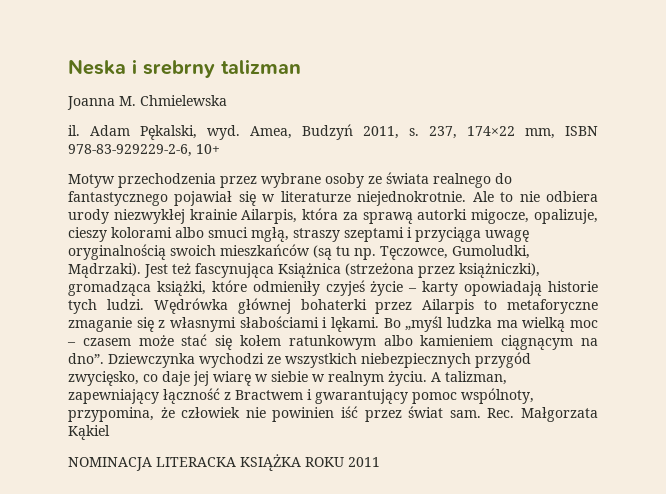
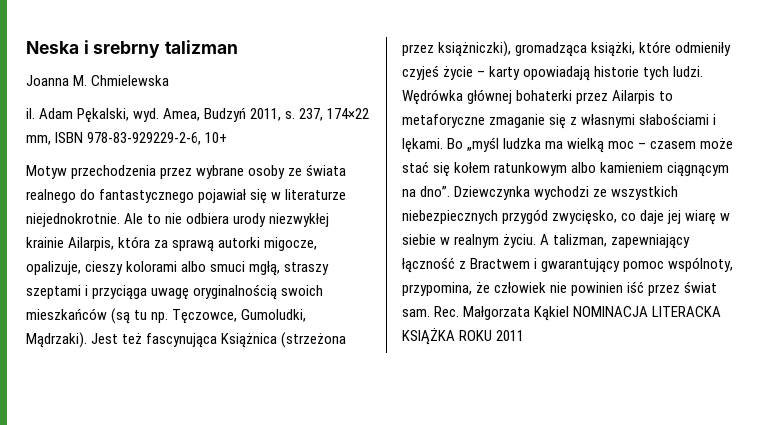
- Rec. Małgorzata Kąkiel
- NOMINACJA LITERACKA KSIĄŻKA ROKU 2011
+ Rec. Małgorzata Kąkiel NOMINACJA LITERACKA KSIĄŻKA ROKU 2011

